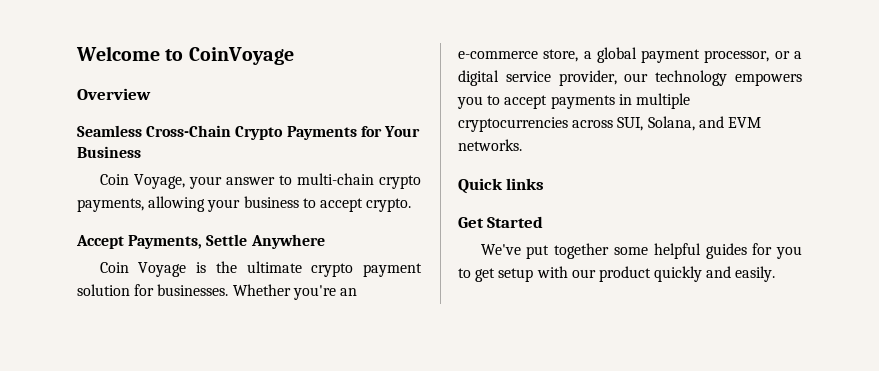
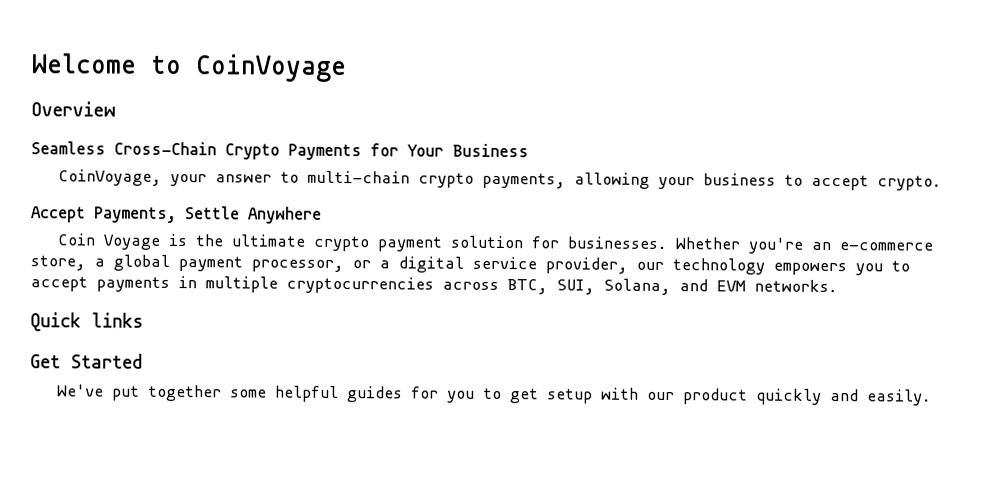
- Coin Voyage, your answer to multi-chain crypto payments, allowing your business to accept crypto.
+ CoinVoyage, your answer to multi-chain crypto payments, allowing your business to accept crypto.
- Whether you're an e-commerce store, a global payment processor, or a digital service provider, our technology empowers you to accept payments in multiple cryptocurrencies across SUI, Solana, and EVM networks.
+ Whether you're an e-commerce store, a global payment processor, or a digital service provider, our technology empowers you to accept payments in multiple cryptocurrencies across BTC, SUI, Solana, and EVM networks.

